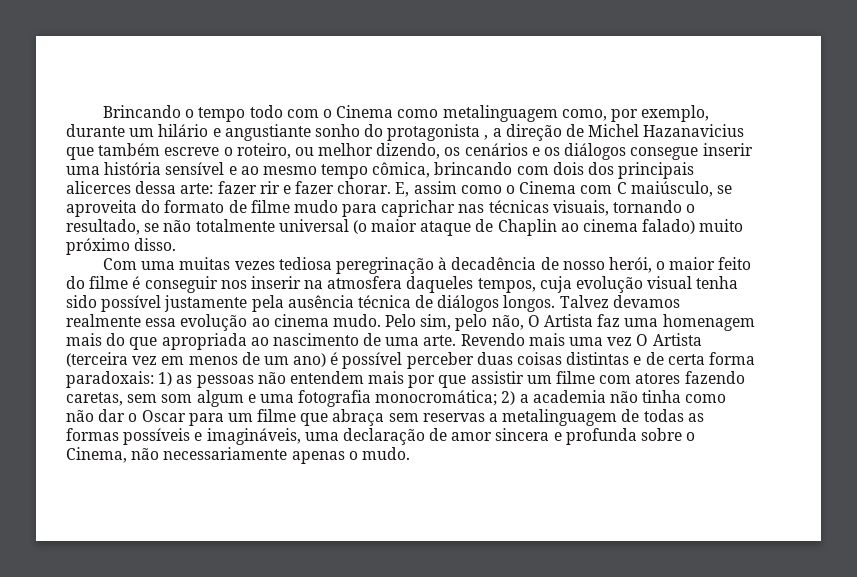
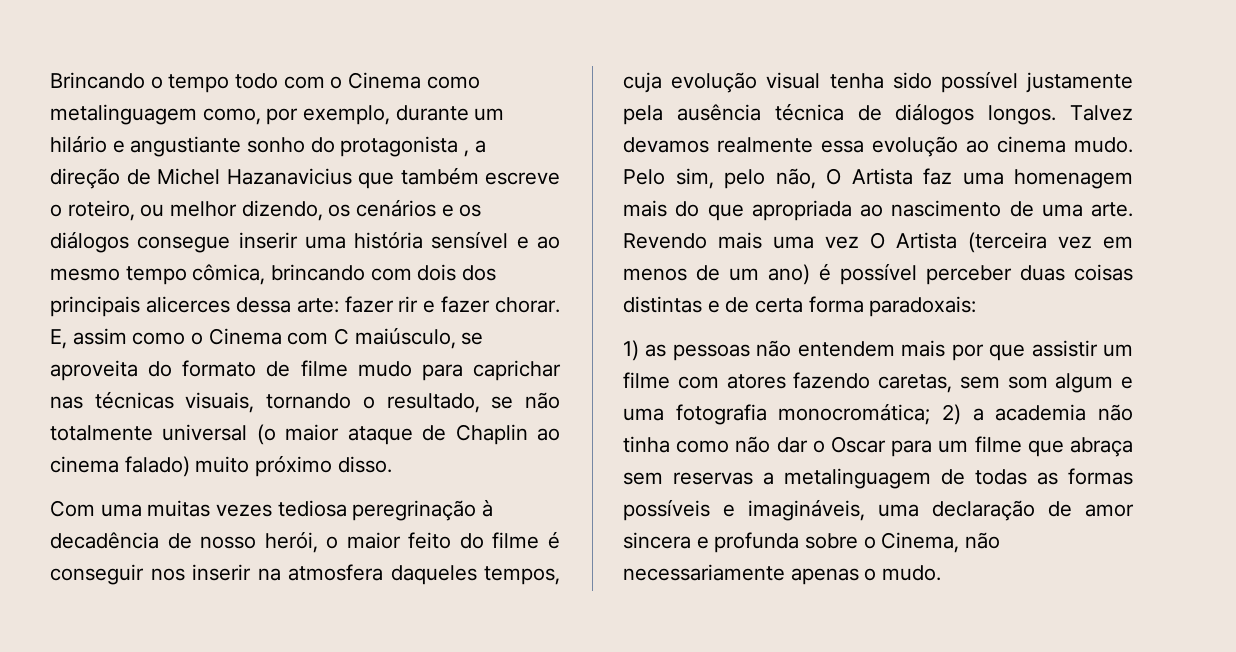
- Revendo mais uma vez O Artista (terceira vez em menos de um ano) é possível perceber duas coisas distintas e de certa forma paradoxais: 1) as pessoas não entendem mais por que assistir um filme com atores fazendo caretas, sem som algum e uma fotografia monocromática;
+ Revendo mais uma vez O Artista (terceira vez em menos de um ano) é possível perceber duas coisas distintas e de certa forma paradoxais:
+ 1) as pessoas não entendem mais por que assistir um filme com atores fazendo caretas, sem som algum e uma fotografia monocromática;

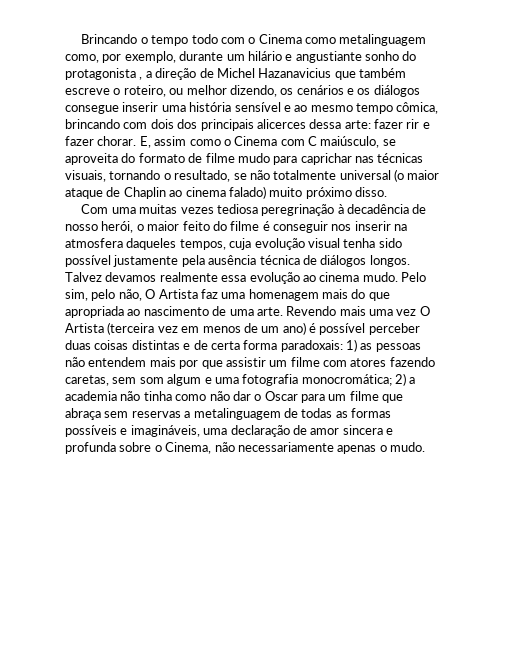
- Revendo mais uma vez O Artista (terceira vez em menos de um ano) é possível perceber duas coisas distintas e de certa forma paradoxais:
- 1) as pessoas não entendem mais por que assistir um filme com atores fazendo caretas, sem som algum e uma fotografia monocromática;
+ Revendo mais uma vez O Artista (terceira vez em menos de um ano) é possível perceber duas coisas distintas e de certa forma paradoxais: 1) as pessoas não entendem mais por que assistir um filme com atores fazendo caretas, sem som algum e uma fotografia monocromática;

